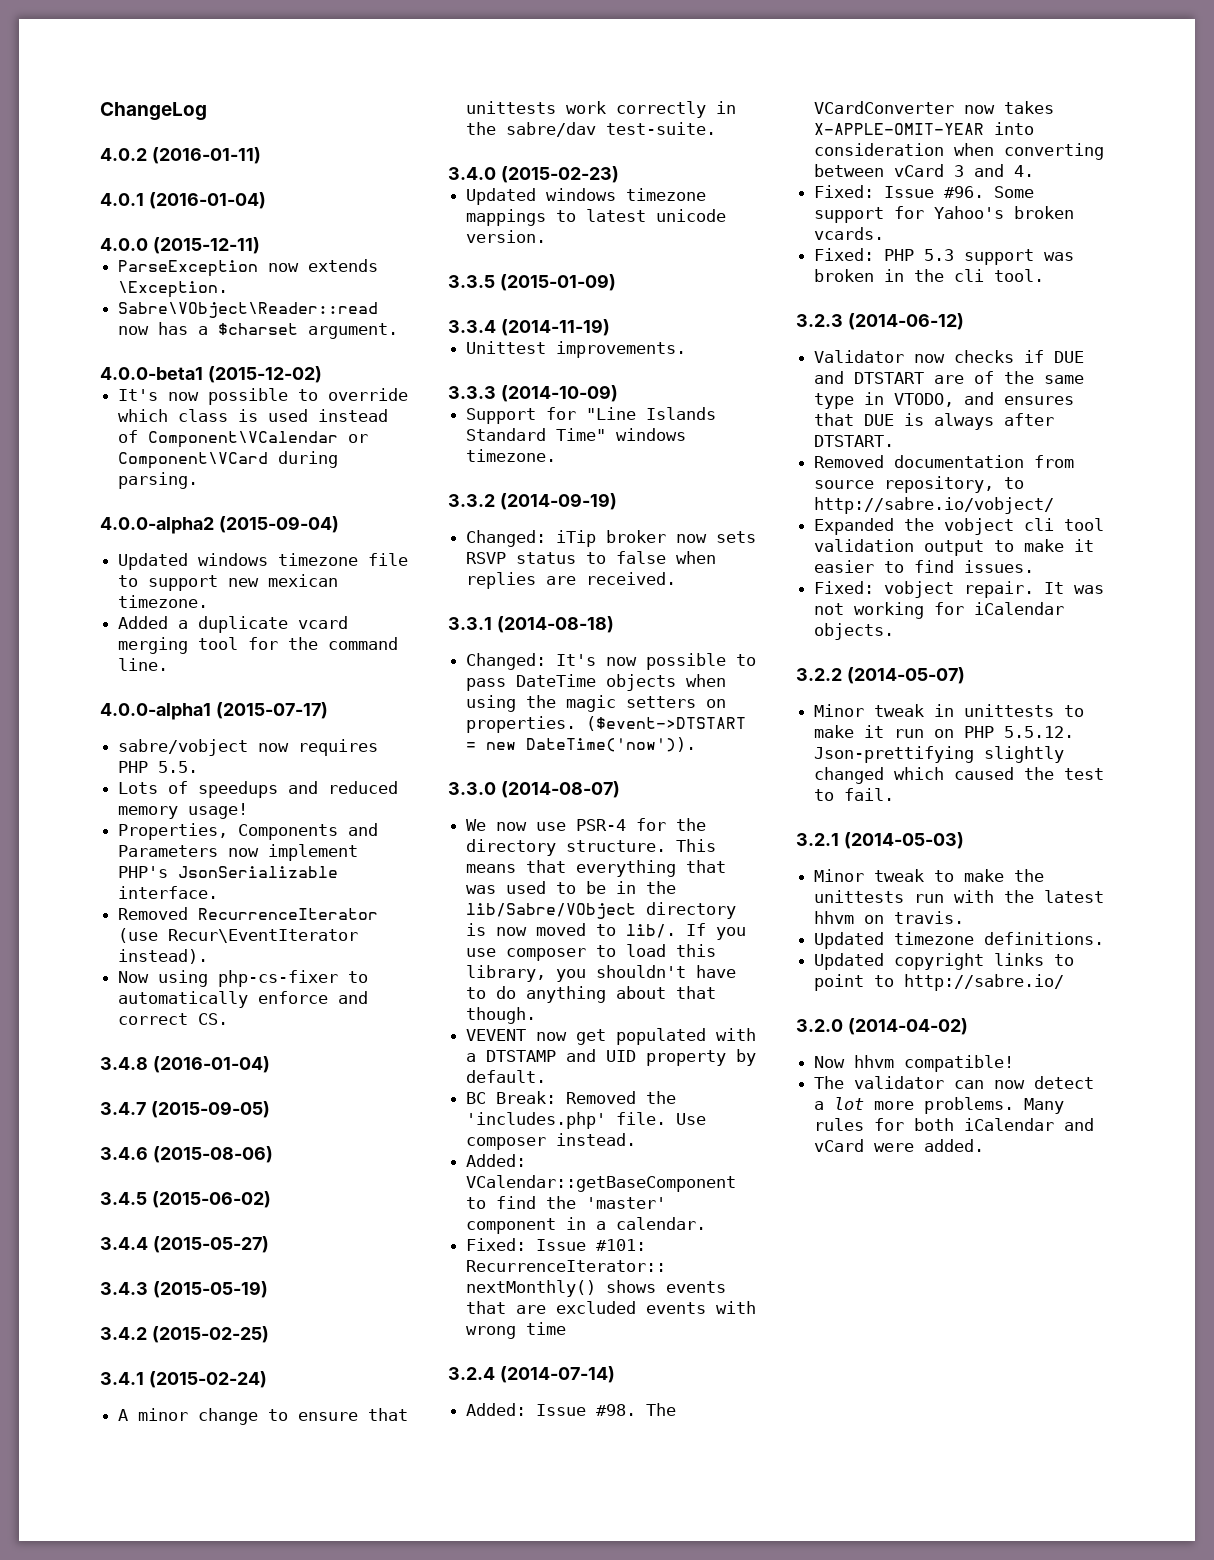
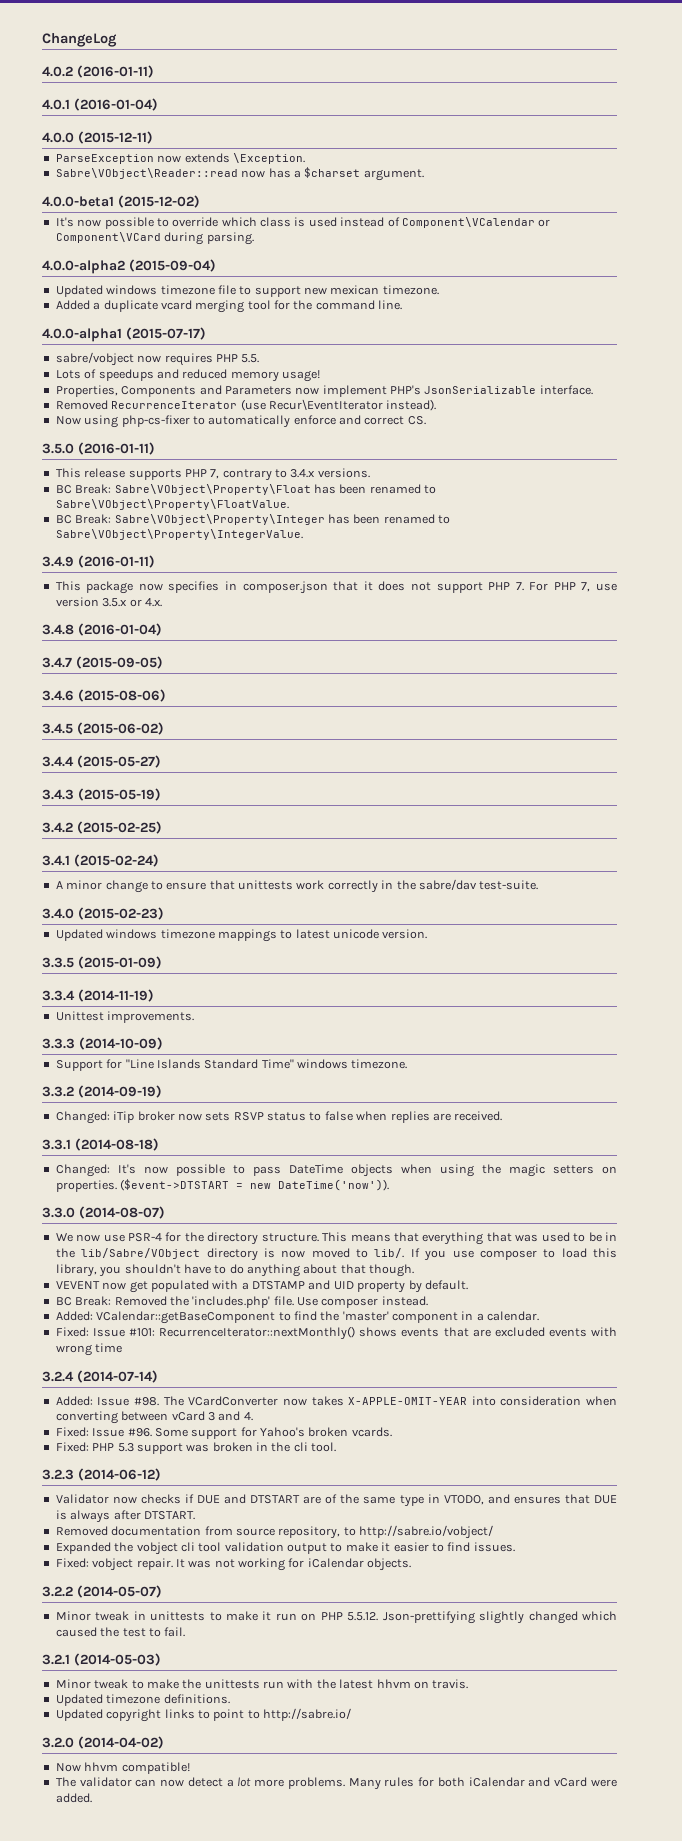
+ 3.5.0 (2016-01-11)
+ This release supports PHP 7, contrary to 3.4.x versions.
+ BC Break: Sabre\VObject\Property\Float has been renamed to Sabre\VObject\Property\FloatValue.
+ BC Break: Sabre\VObject\Property\Integer has been renamed to Sabre\VObject\Property\IntegerValue.
+ 3.4.9 (2016-01-11)
+ This package now specifies in composer.json that it does not support PHP 7. For PHP 7, use version 3.5.x or 4.x.

